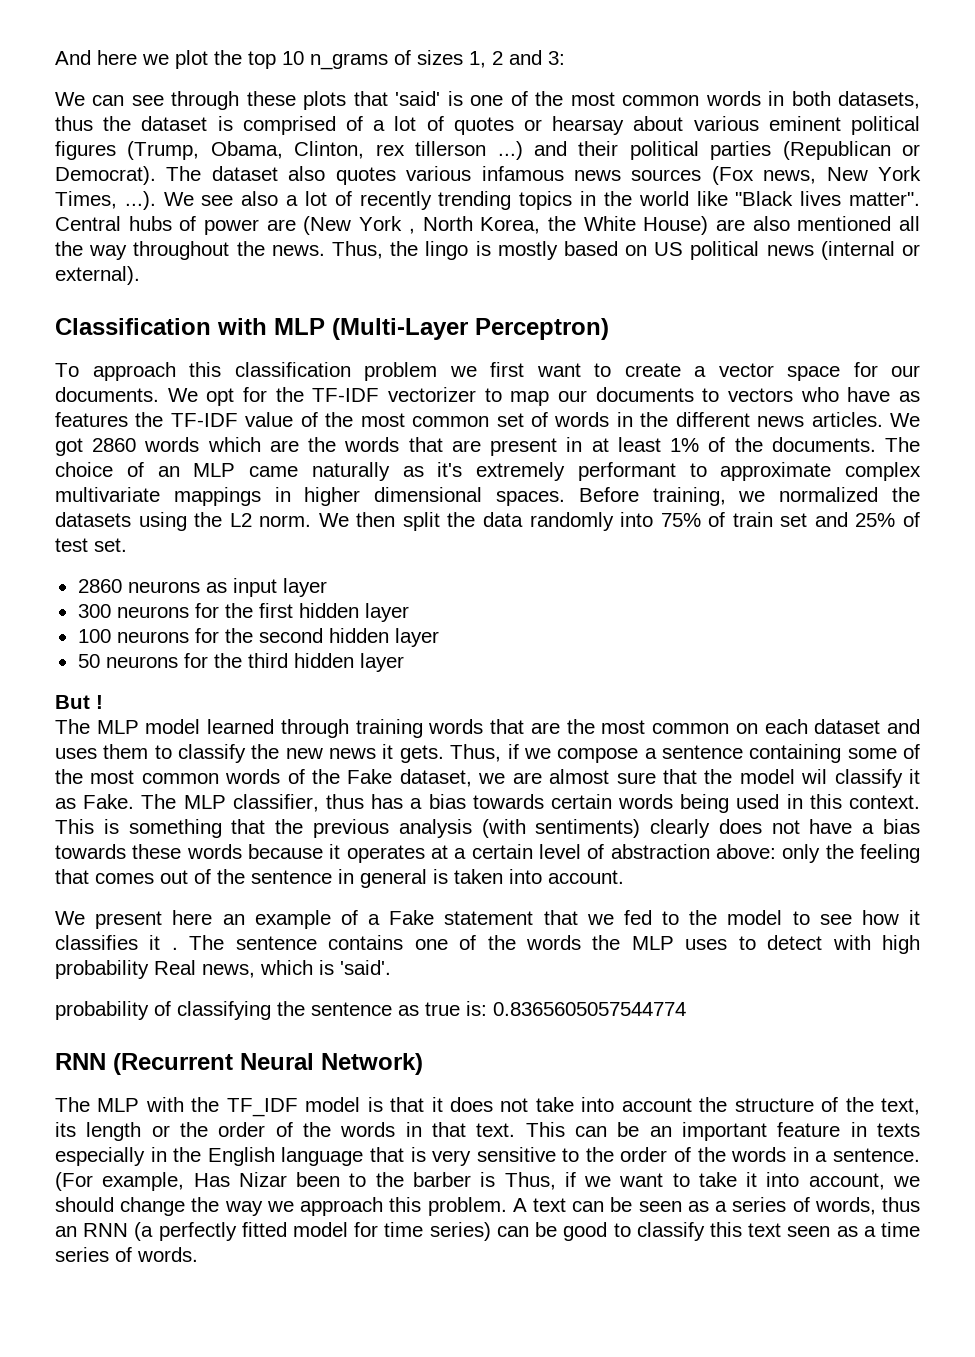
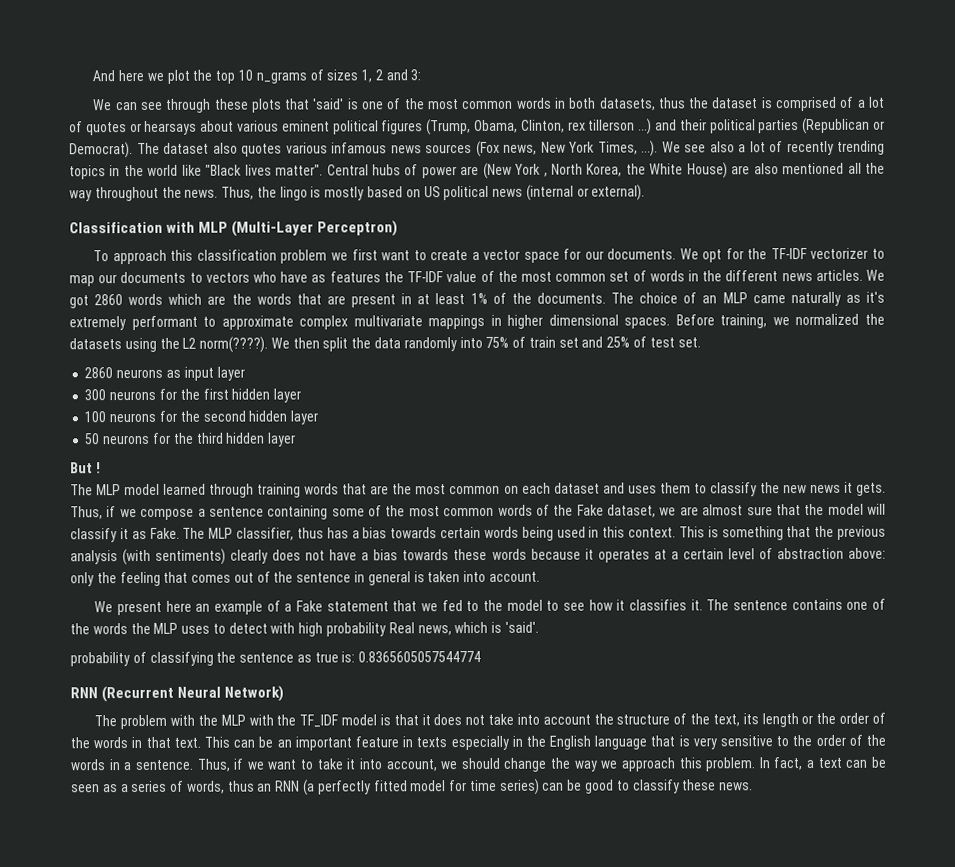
- We can see through these plots that 'said' is one of the most common words in both datasets, thus the dataset is comprised of a lot of quotes or hearsay about various eminent political figures (Trump, Obama, Clinton, rex tillerson ...) and their political parties (Republican or Democrat).
+ We can see through these plots that 'said' is one of the most common words in both datasets, thus the dataset is comprised of a lot of quotes or hearsays about various eminent political figures (Trump, Obama, Clinton, rex tillerson ...) and their political parties (Republican or Democrat).
- Before training, we normalized the datasets using the L2 norm.
+ Before training, we normalized the datasets using the L2 norm(????).
- Thus, if we compose a sentence containing some of the most common words of the Fake dataset, we are almost sure that the model wil classify it as Fake.
+ Thus, if we compose a sentence containing some of the most common words of the Fake dataset, we are almost sure that the model will classify it as Fake.
- We present here an example of a Fake statement that we fed to the model to see how it classifies it .
+ We present here an example of a Fake statement that we fed to the model to see how it classifies it.
- The MLP with the TF_IDF model is that it does not take into account the structure of the text, its length or the order of the words in that text.
+ The problem with the MLP with the TF_IDF model is that it does not take into account the structure of the text, its length or the order of the words in that text.
- (For example, Has Nizar been to the barber is Thus, if we want to take it into account, we should change the way we approach this problem.
+ Thus, if we want to take it into account, we should change the way we approach this problem.
- A text can be seen as a series of words, thus an RNN (a perfectly fitted model for time series) can be good to classify this text seen as a time series of words.
+ In fact, a text can be seen as a series of words, thus an RNN (a perfectly fitted model for time series) can be good to classify these news.

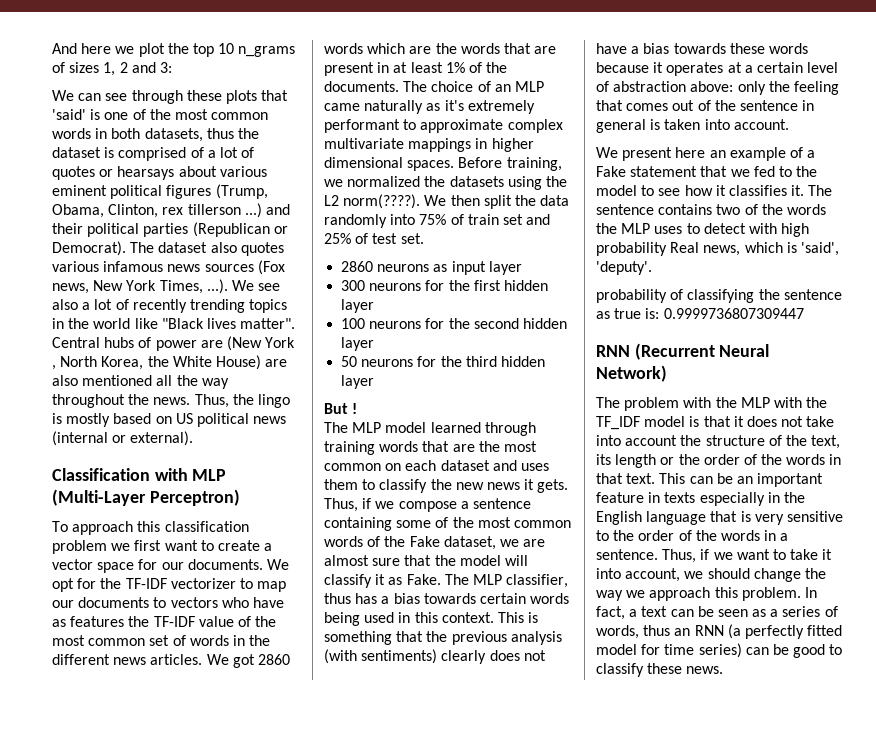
- The sentence contains one of the words the MLP uses to detect with high probability Real news, which is 'said'.
+ The sentence contains two of the words the MLP uses to detect with high probability Real news, which is 'said', 'deputy'.
- probability of classifying the sentence as true is: 0.8365605057544774
+ probability of classifying the sentence as true is: 0.9999736807309447

